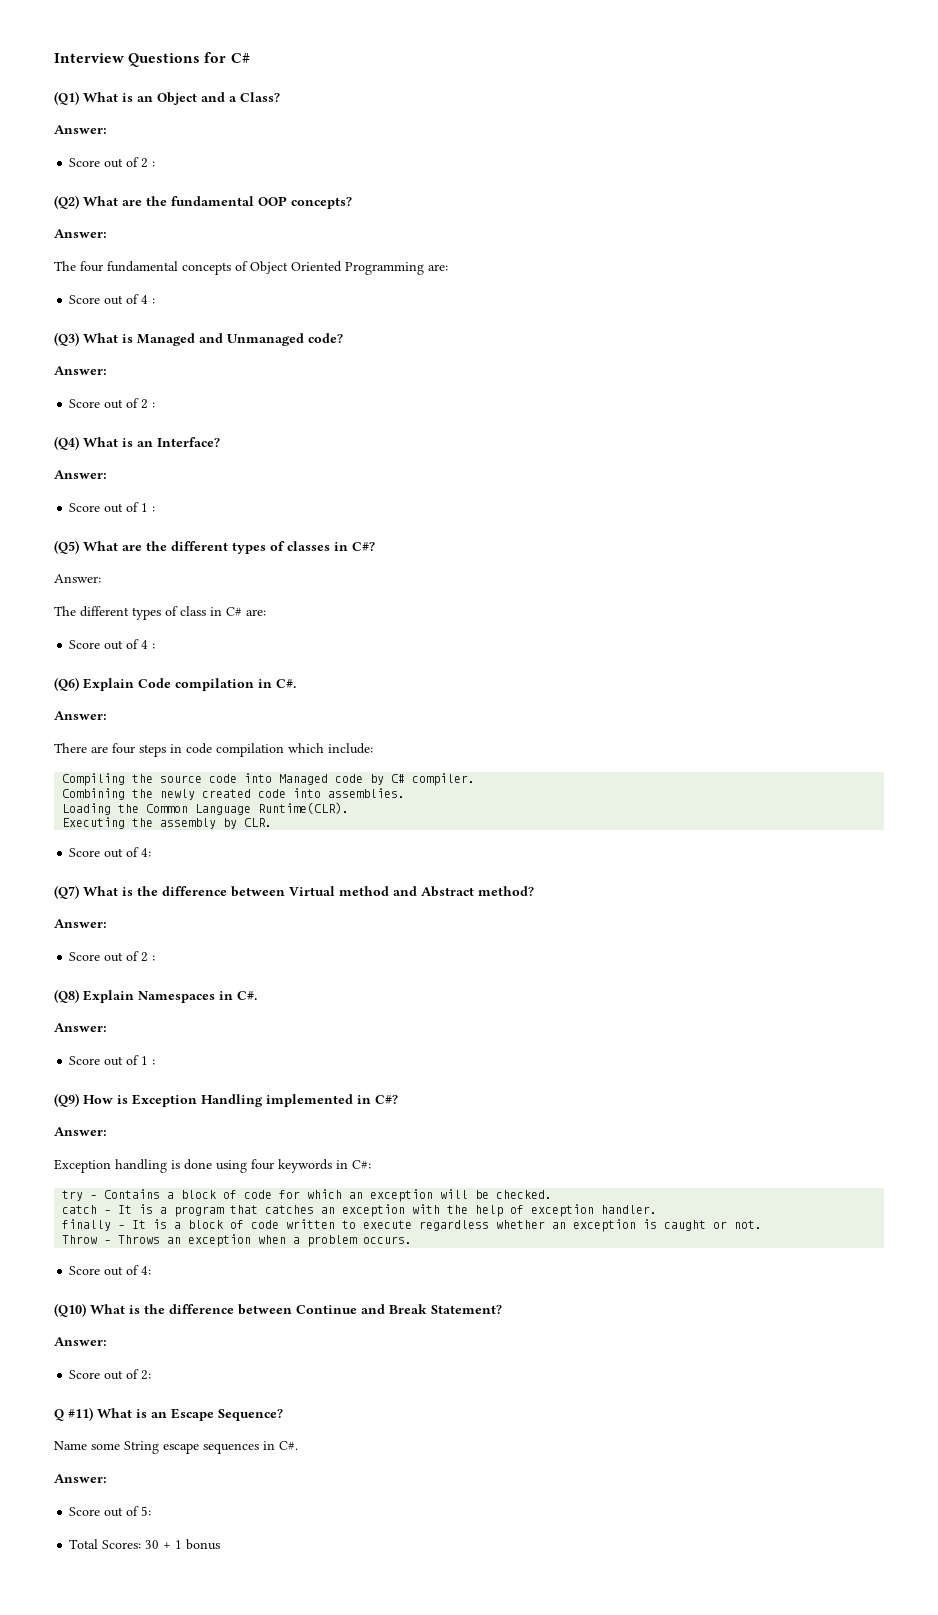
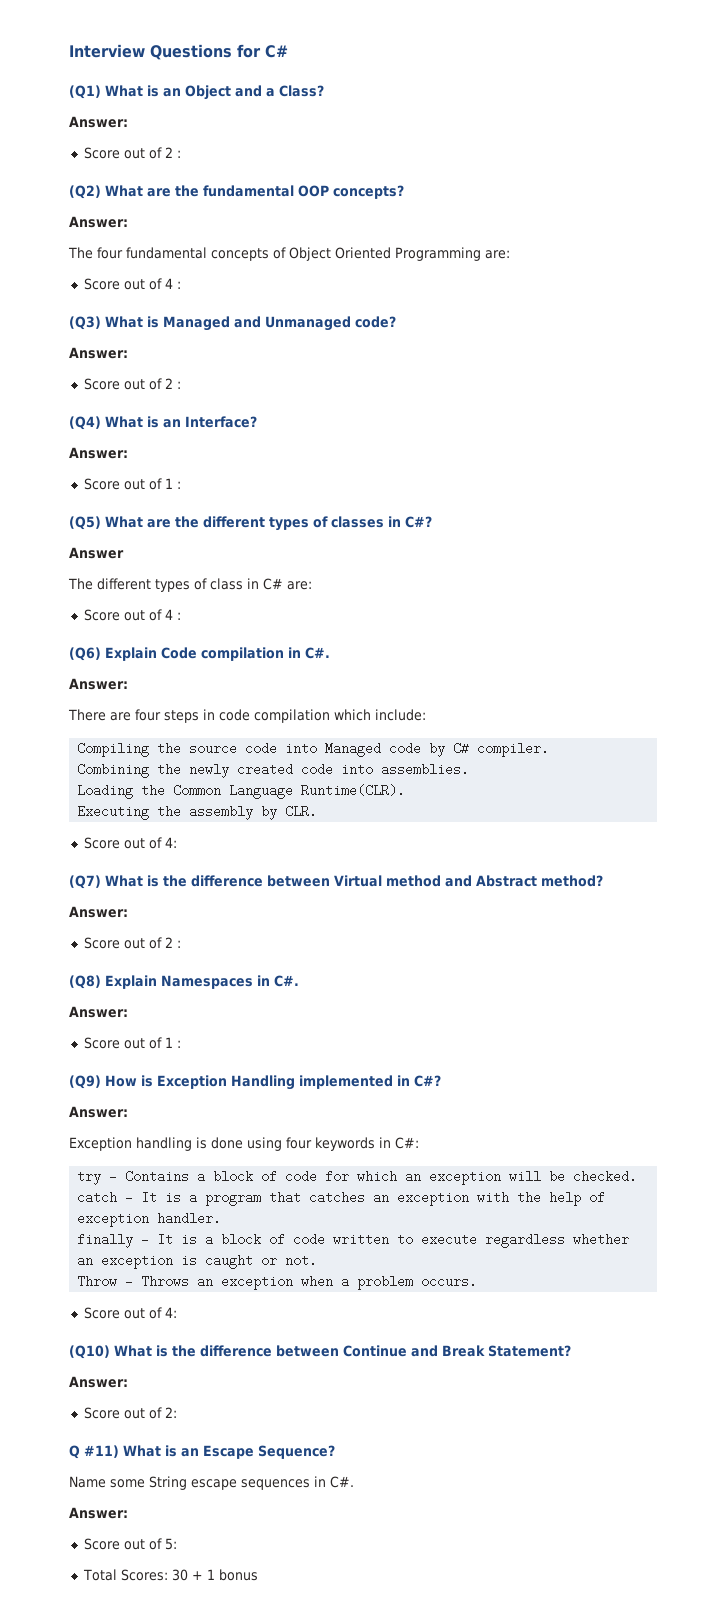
  (Q5) What are the different types of classes in C#?
- Answer:
+ Answer

